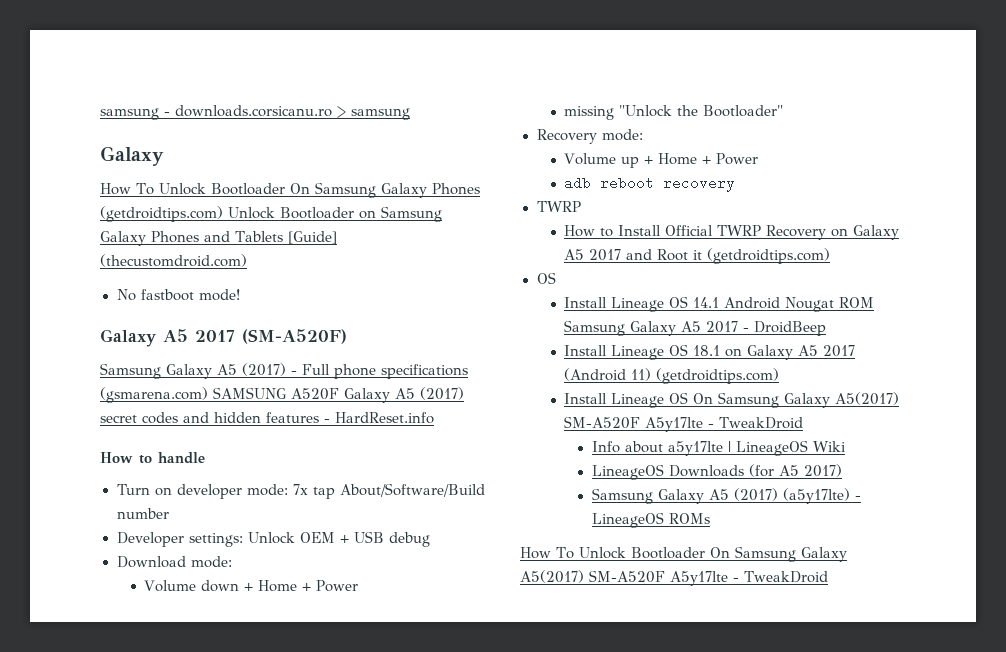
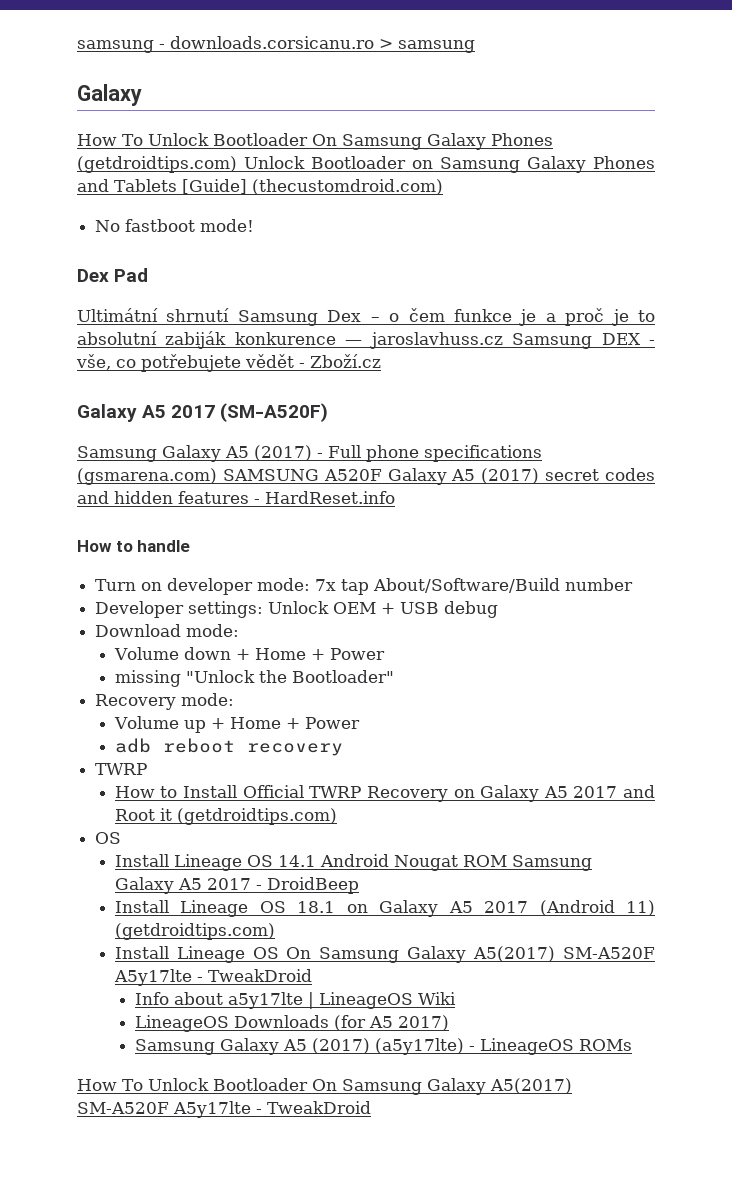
+ Dex Pad
+ Ultimátní shrnutí Samsung Dex – o čem funkce je a proč je to absolutní zabiják konkurence — jaroslavhuss.cz Samsung DEX - vše, co potřebujete vědět - Zboží.cz

